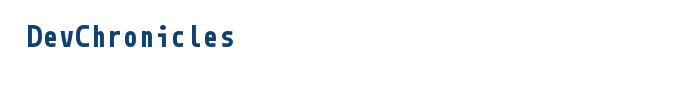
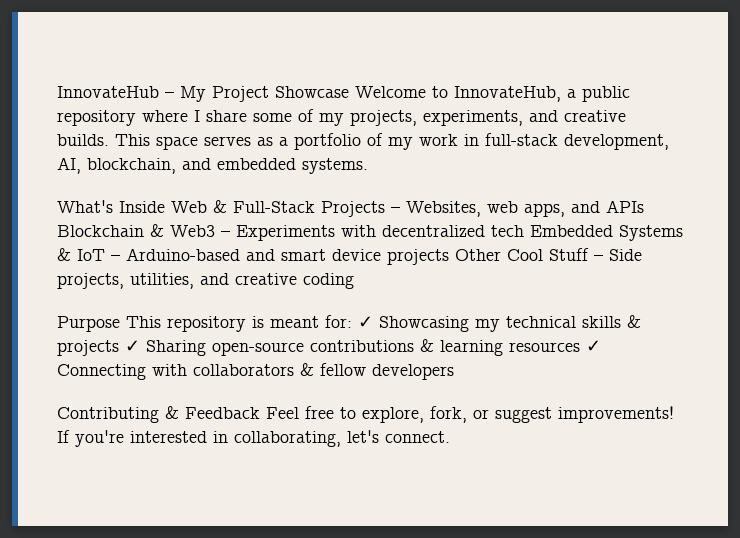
- DevChronicles
+ InnovateHub – My Project Showcase Welcome to InnovateHub, a public repository where I share some of my projects, experiments, and creative builds. This space serves as a portfolio of my work in full-stack development, AI, blockchain, and embedded systems.
+ What's Inside Web & Full-Stack Projects – Websites, web apps, and APIs Blockchain & Web3 – Experiments with decentralized tech Embedded Systems & IoT – Arduino-based and smart device projects Other Cool Stuff – Side projects, utilities, and creative coding
+ Purpose This repository is meant for: ✓ Showcasing my technical skills & projects ✓ Sharing open-source contributions & learning resources ✓ Connecting with collaborators & fellow developers
+ Contributing & Feedback Feel free to explore, fork, or suggest improvements! If you're interested in collaborating, let's connect.

